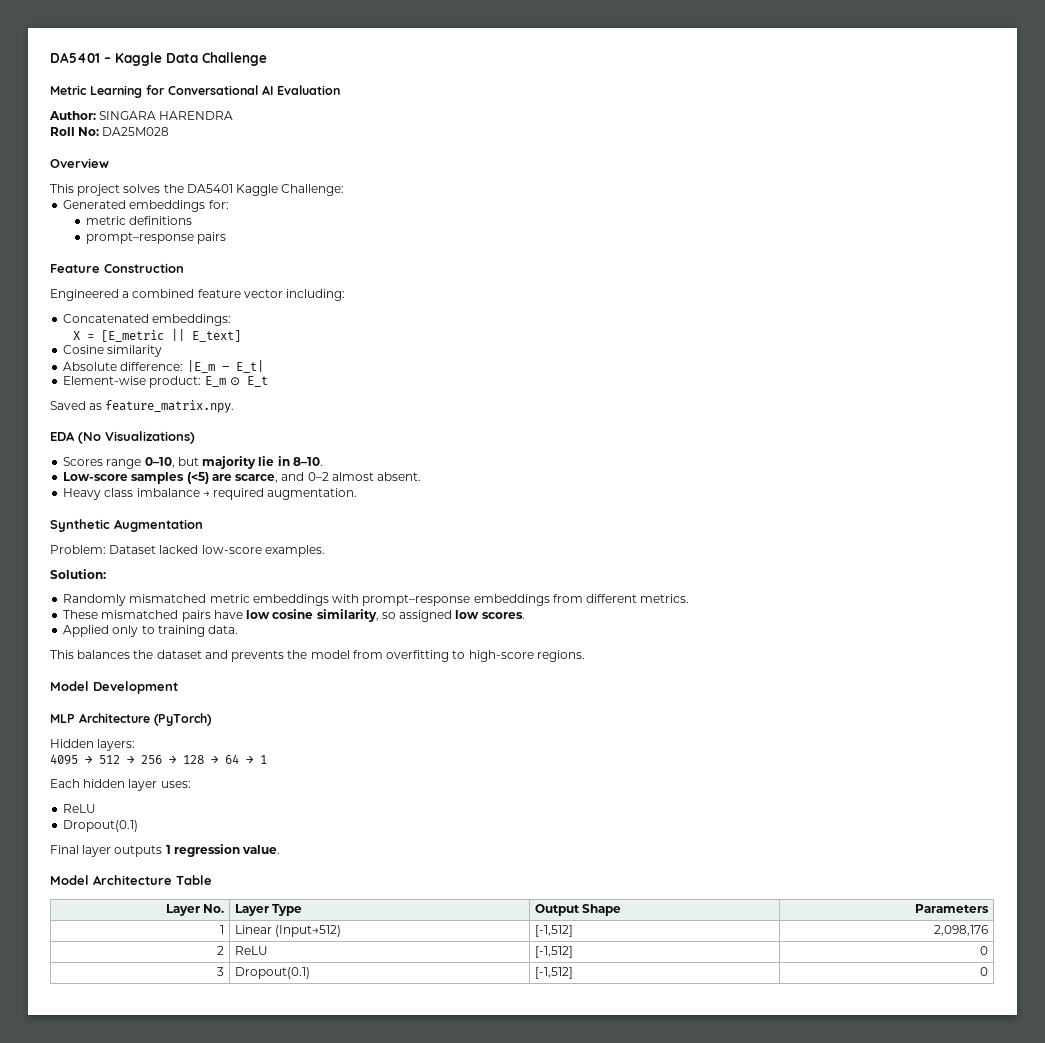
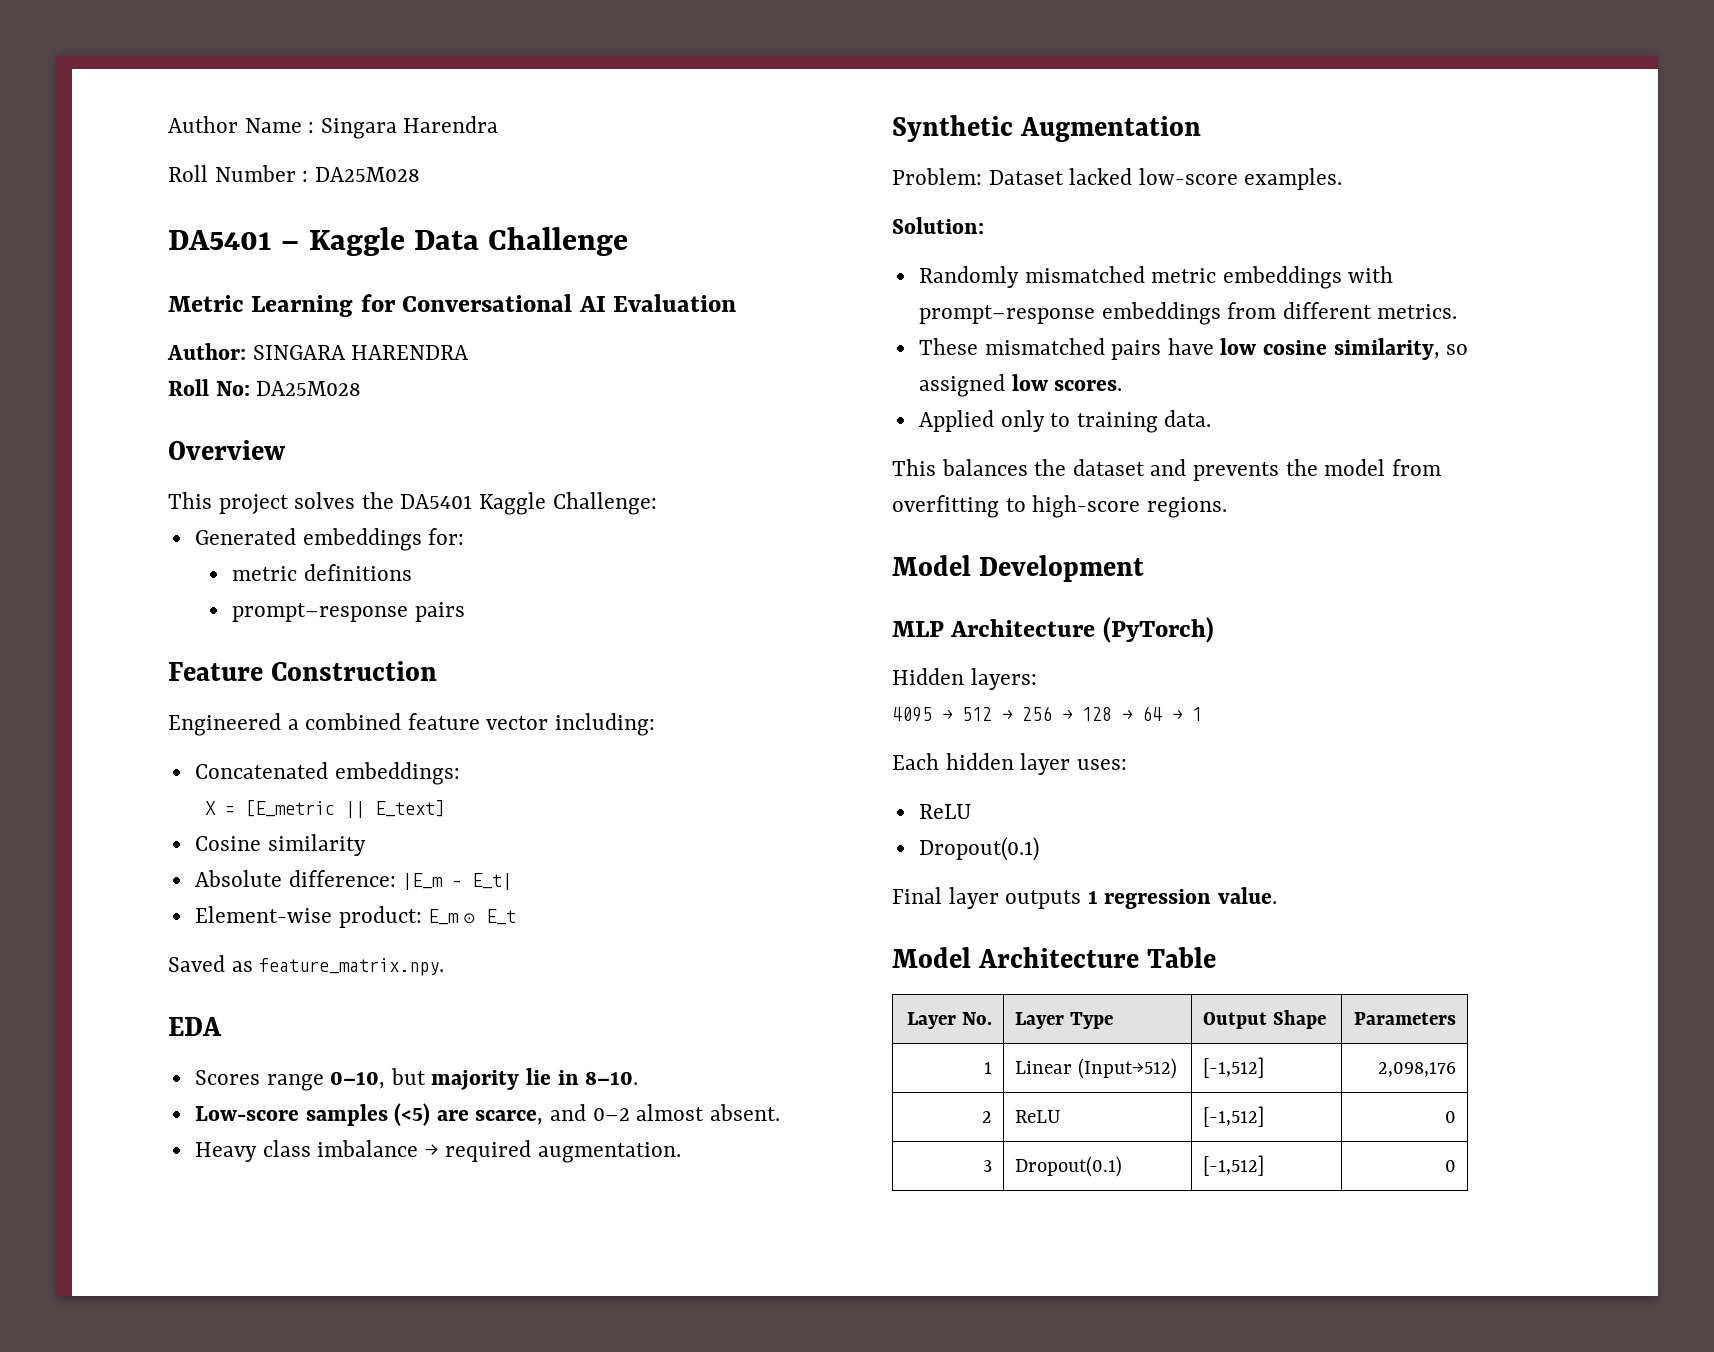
+ Author Name : Singara Harendra
+ Roll Number : DA25M028
- EDA (No Visualizations)
+ EDA

